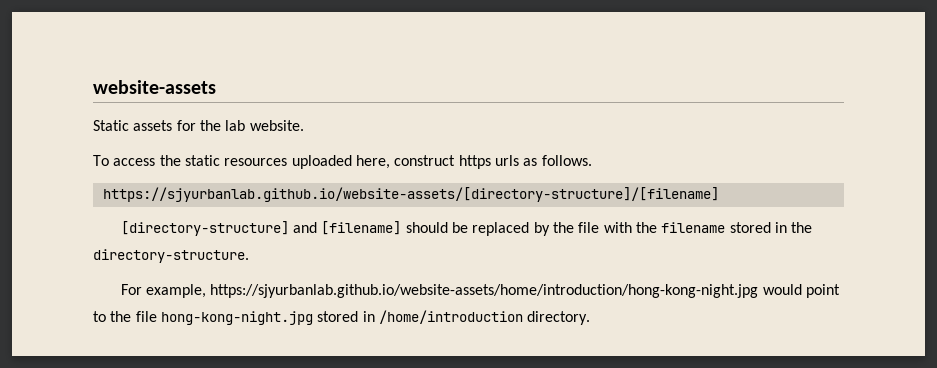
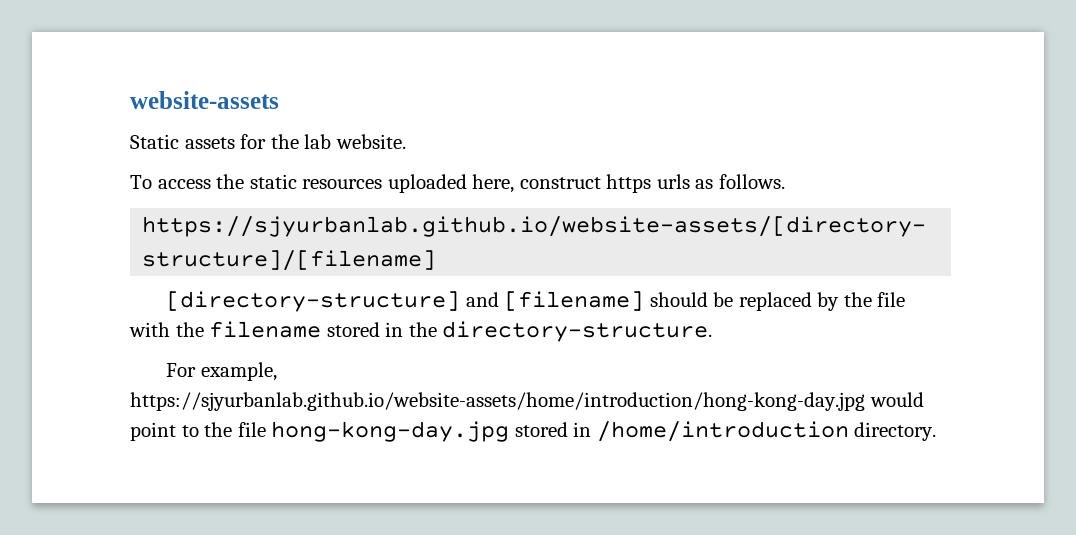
- For example, https://sjyurbanlab.github.io/website-assets/home/introduction/hong-kong-night.jpg would point to the file hong-kong-night.jpg stored in /home/introduction directory.
+ For example, https://sjyurbanlab.github.io/website-assets/home/introduction/hong-kong-day.jpg would point to the file hong-kong-day.jpg stored in /home/introduction directory.

